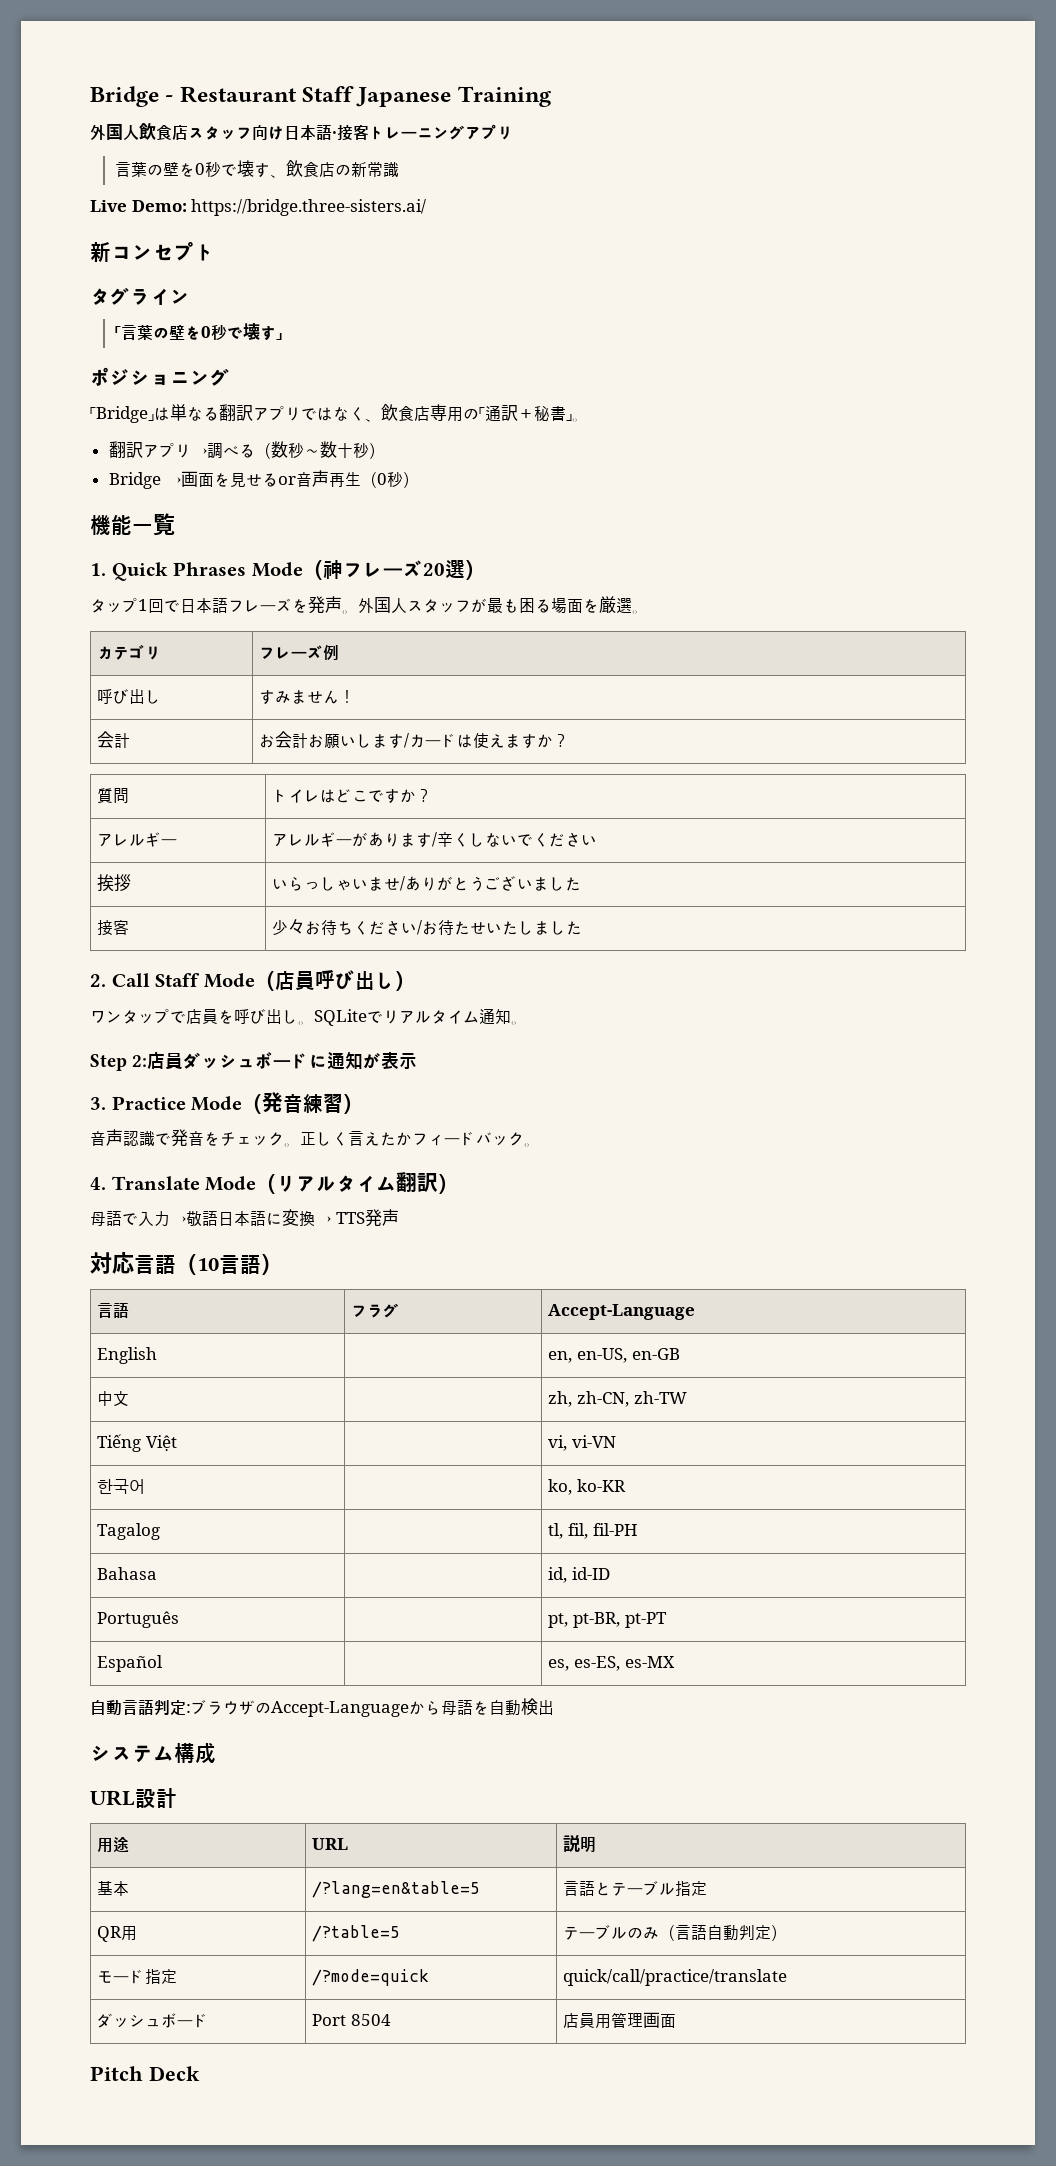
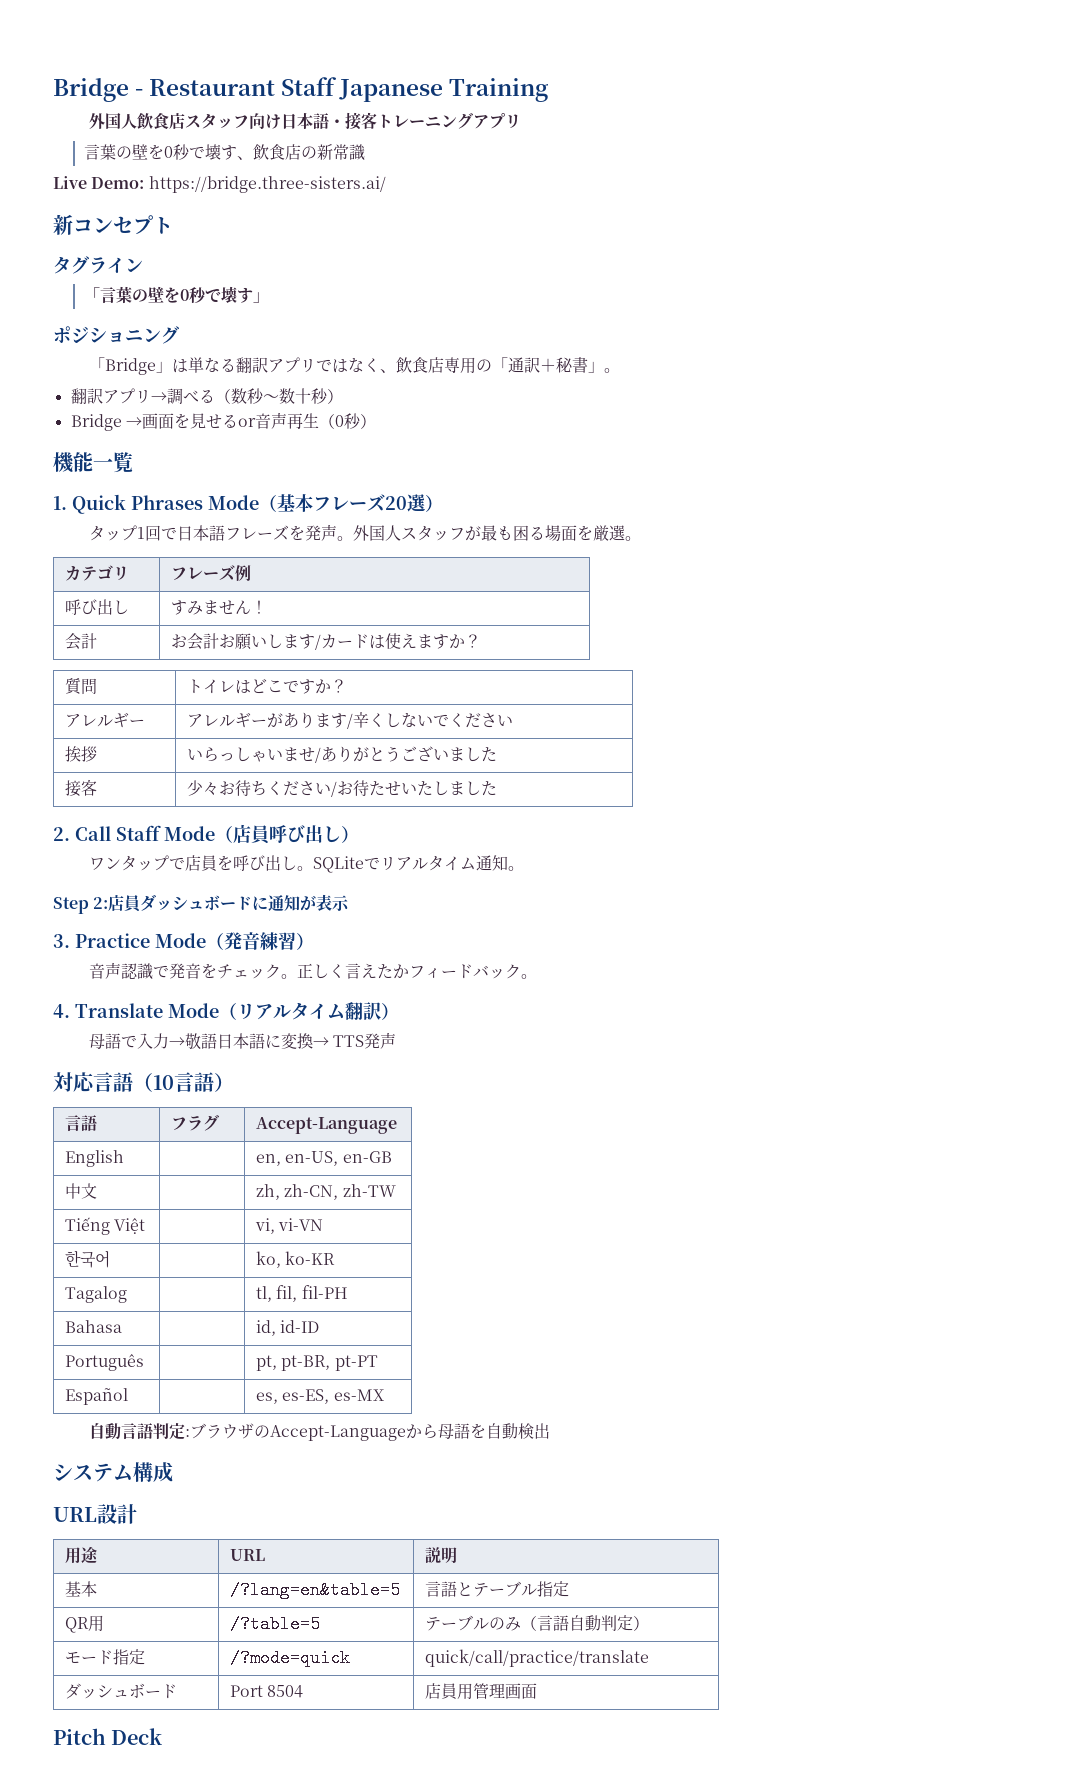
- 1. Quick Phrases Mode（神フレーズ20選）
+ 1. Quick Phrases Mode（基本フレーズ20選）

